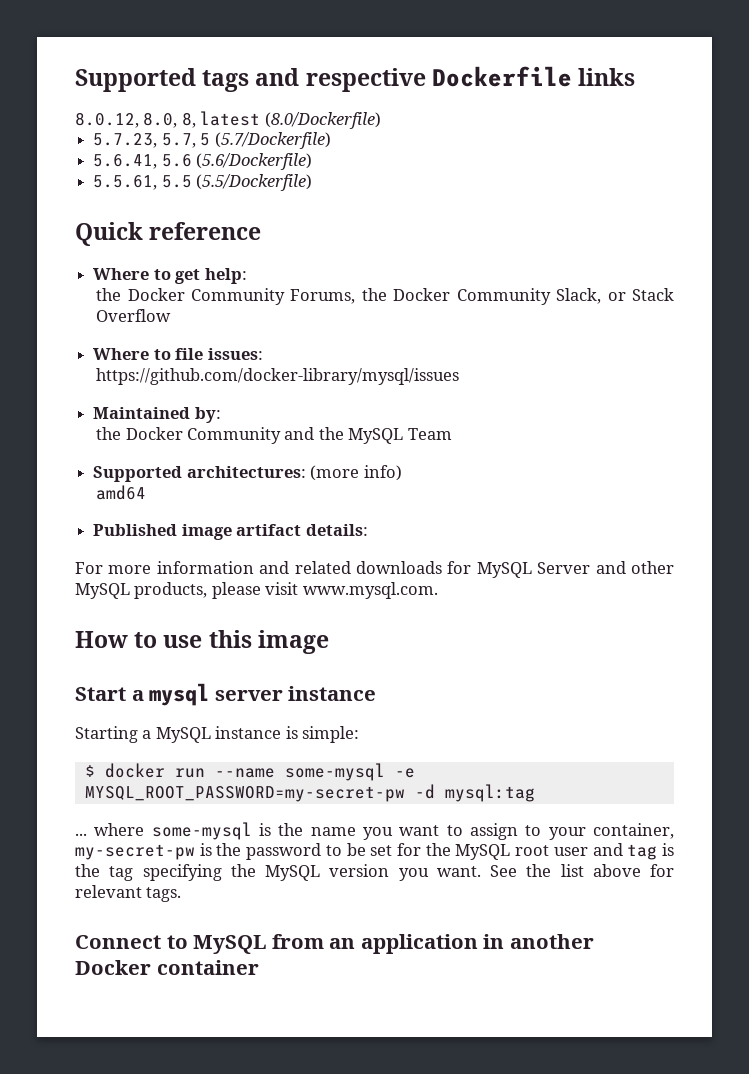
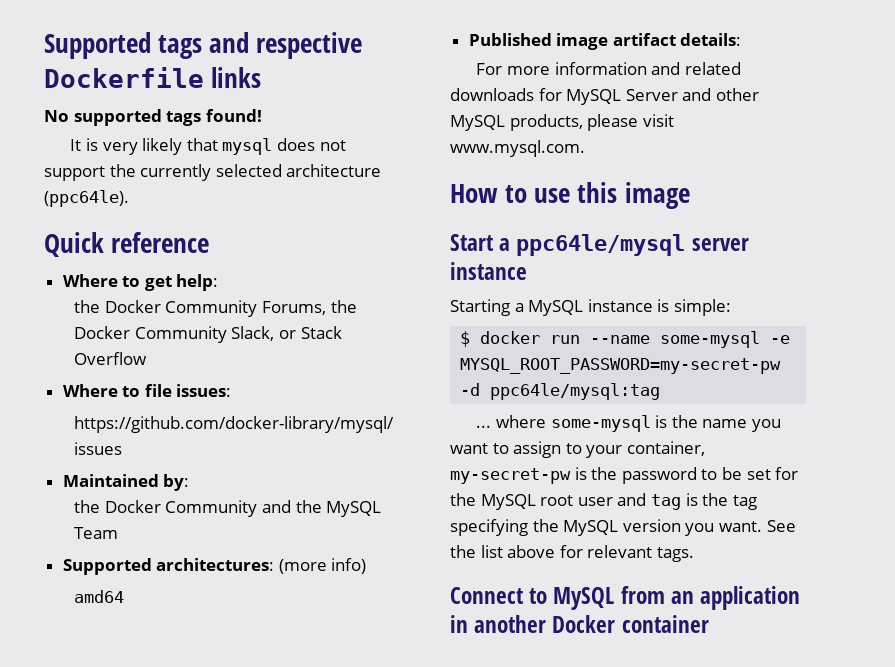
- 8.0.12, 8.0, 8, latest (8.0/Dockerfile)
- 5.7.23, 5.7, 5 (5.7/Dockerfile)
- 5.6.41, 5.6 (5.6/Dockerfile)
- 5.5.61, 5.5 (5.5/Dockerfile)
+ No supported tags found!
+ It is very likely that mysql does not support the currently selected architecture (ppc64le).
- Start a mysql server instance
+ Start a ppc64le/mysql server instance
- $ docker run --name some-mysql -e MYSQL_ROOT_PASSWORD=my-secret-pw -d mysql:tag
+ $ docker run --name some-mysql -e MYSQL_ROOT_PASSWORD=my-secret-pw -d ppc64le/mysql:tag

